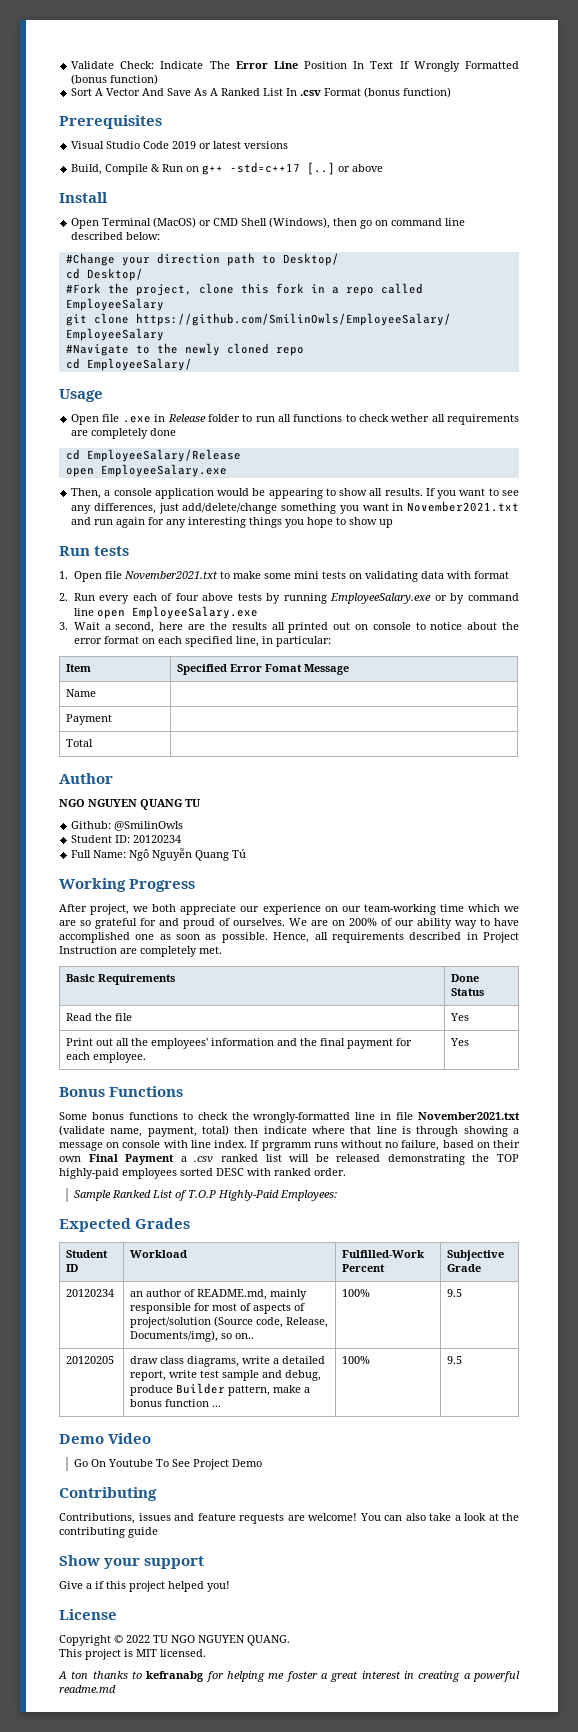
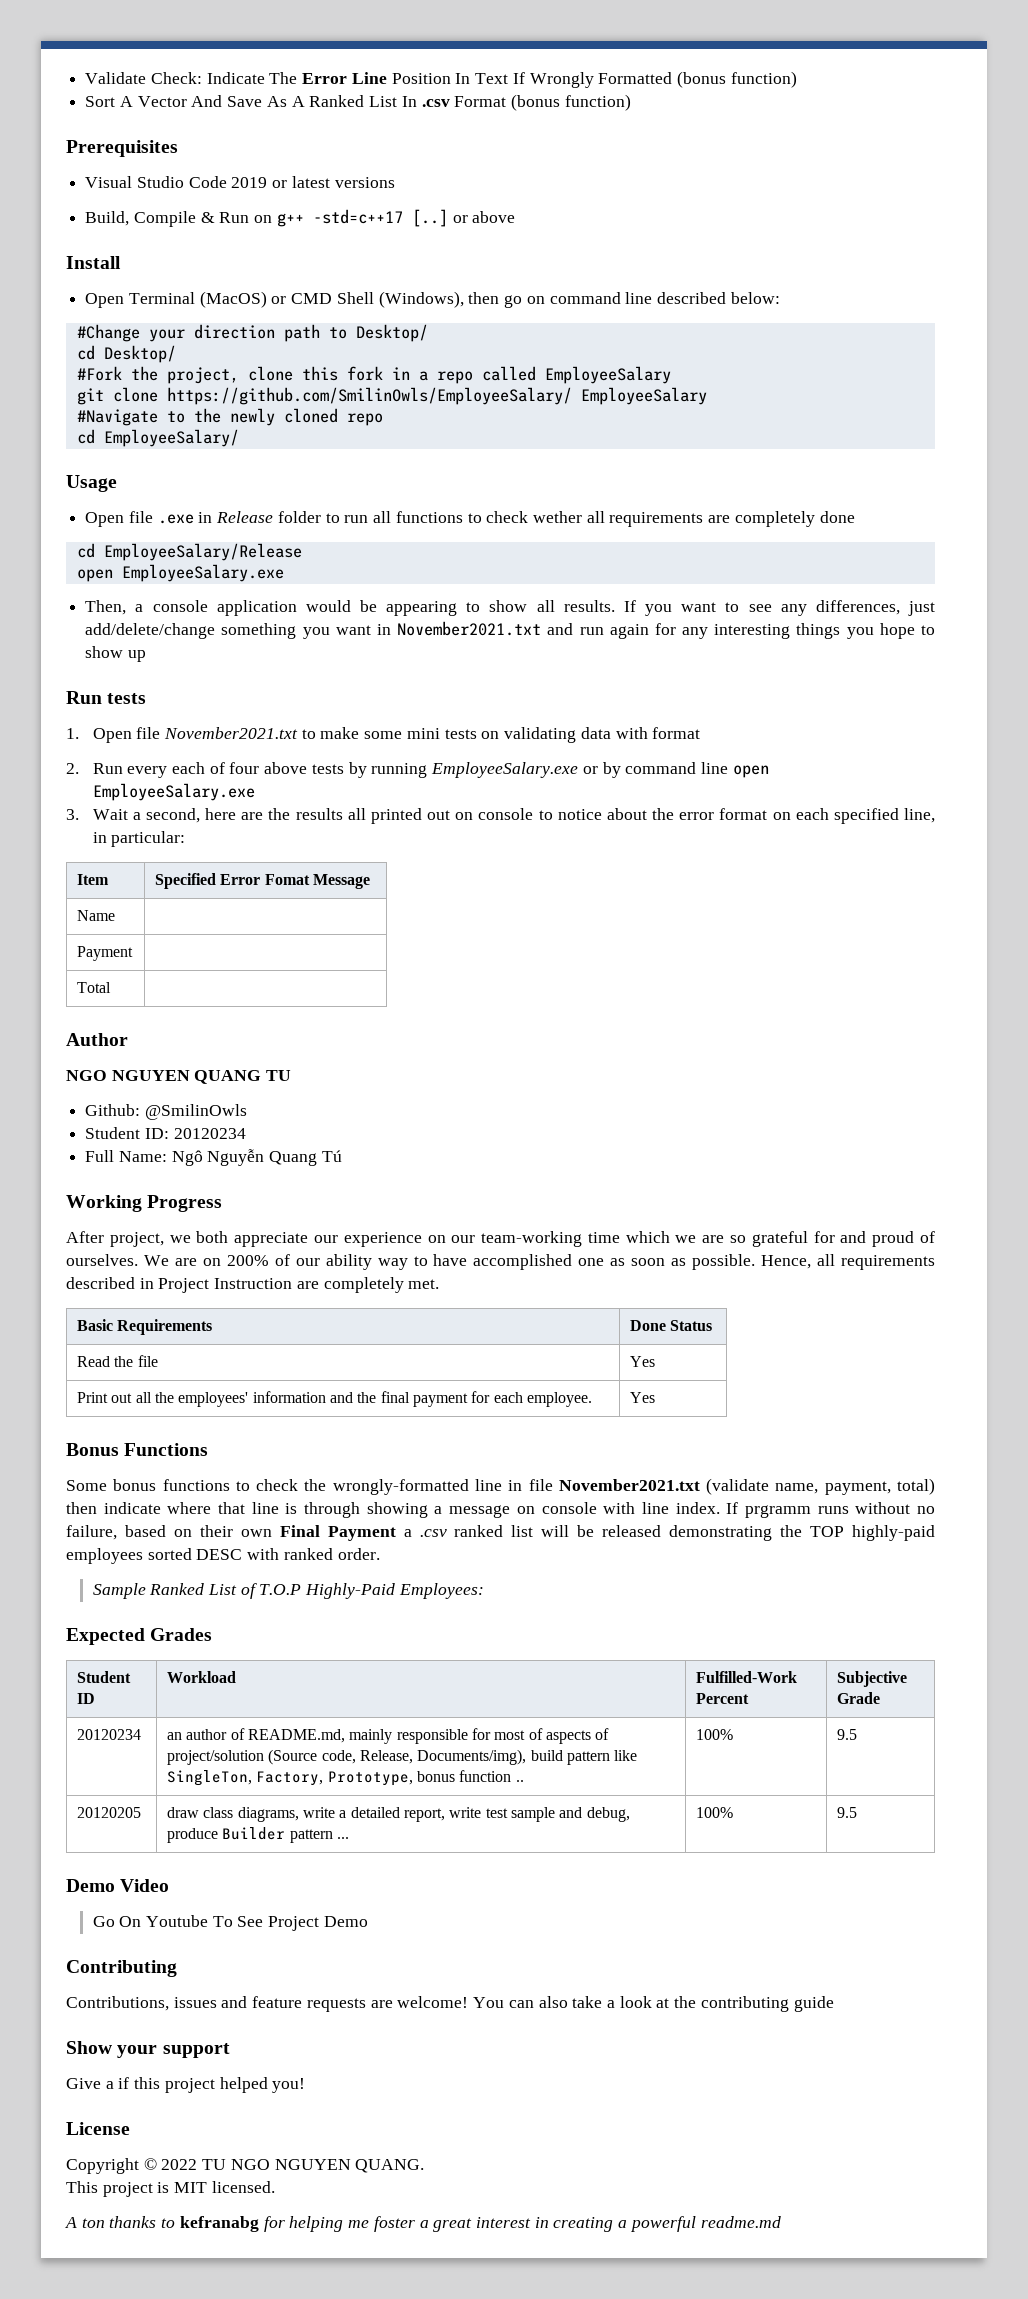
- 20120234 | an author of README.md, mainly responsible for most of aspects of project/solution (Source code, Release, Documents/img), so on.. | 100% | 9.5
+ 20120234 | an author of README.md, mainly responsible for most of aspects of project/solution (Source code, Release, Documents/img), build pattern like SingleTon, Factory, Prototype, bonus function .. | 100% | 9.5
- 20120205 | draw class diagrams, write a detailed report, write test sample and debug, produce Builder pattern, make a bonus function ... | 100% | 9.5
+ 20120205 | draw class diagrams, write a detailed report, write test sample and debug, produce Builder pattern ... | 100% | 9.5

